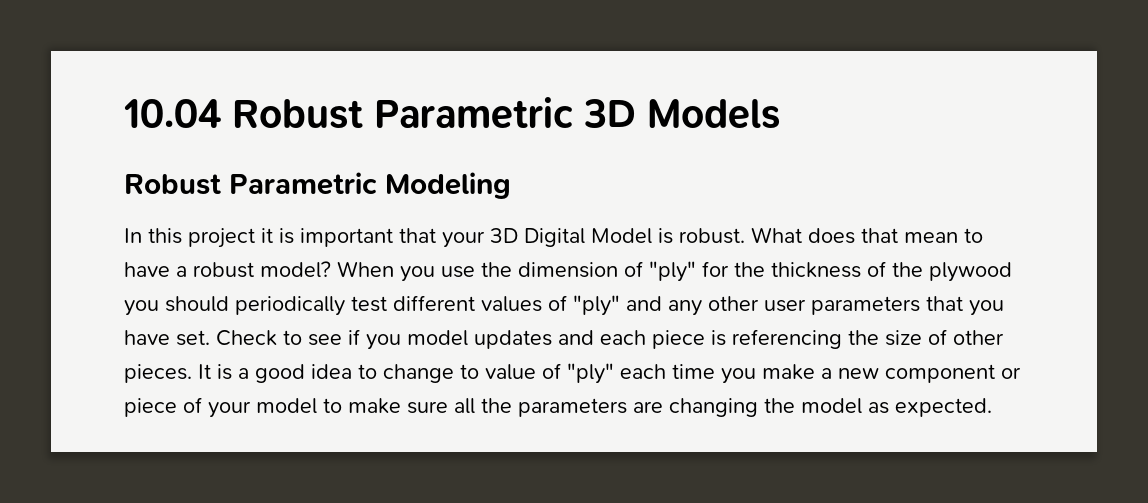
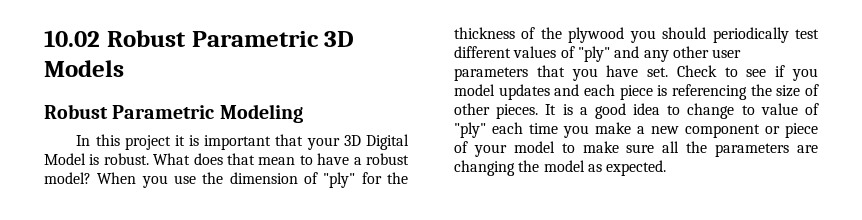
- 10.04 Robust Parametric 3D Models
+ 10.02 Robust Parametric 3D Models

